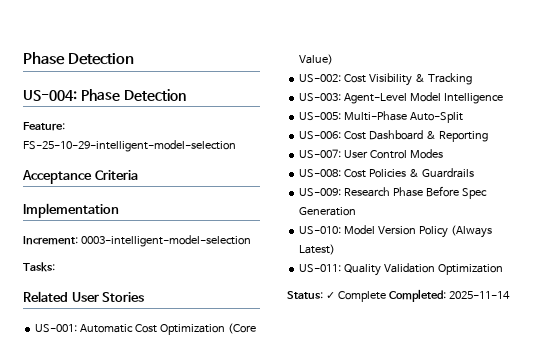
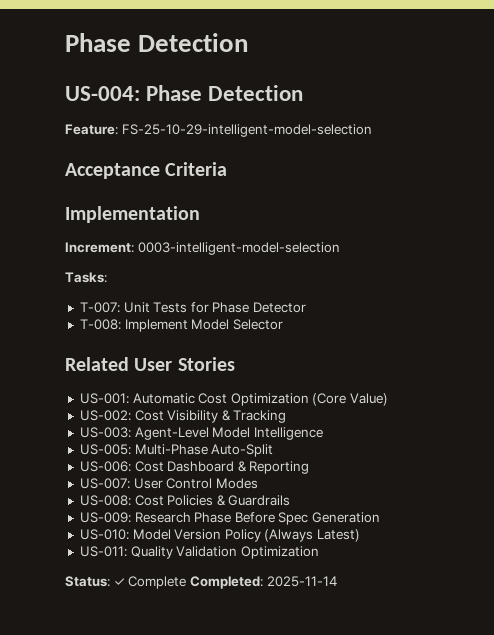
+ T-007: Unit Tests for Phase Detector
+ T-008: Implement Model Selector

